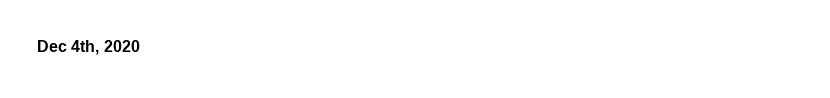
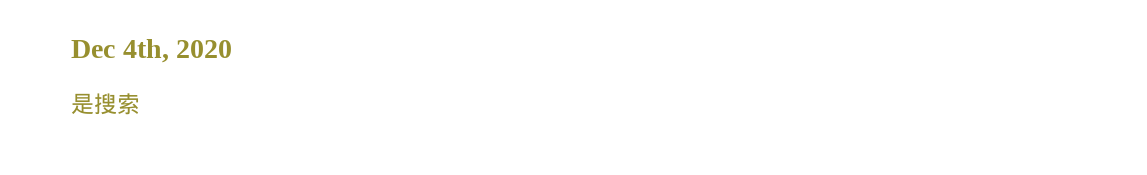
+ 是搜索

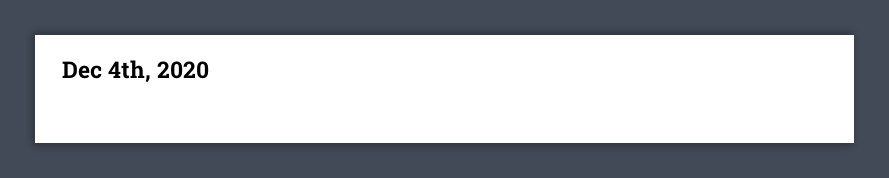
- 是搜索

